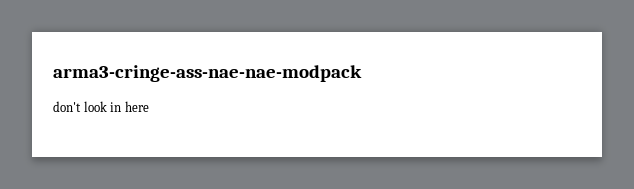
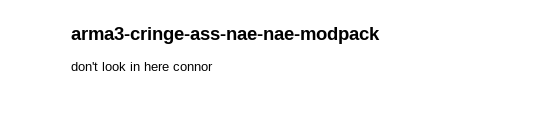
- don't look in here
+ don't look in here connor

